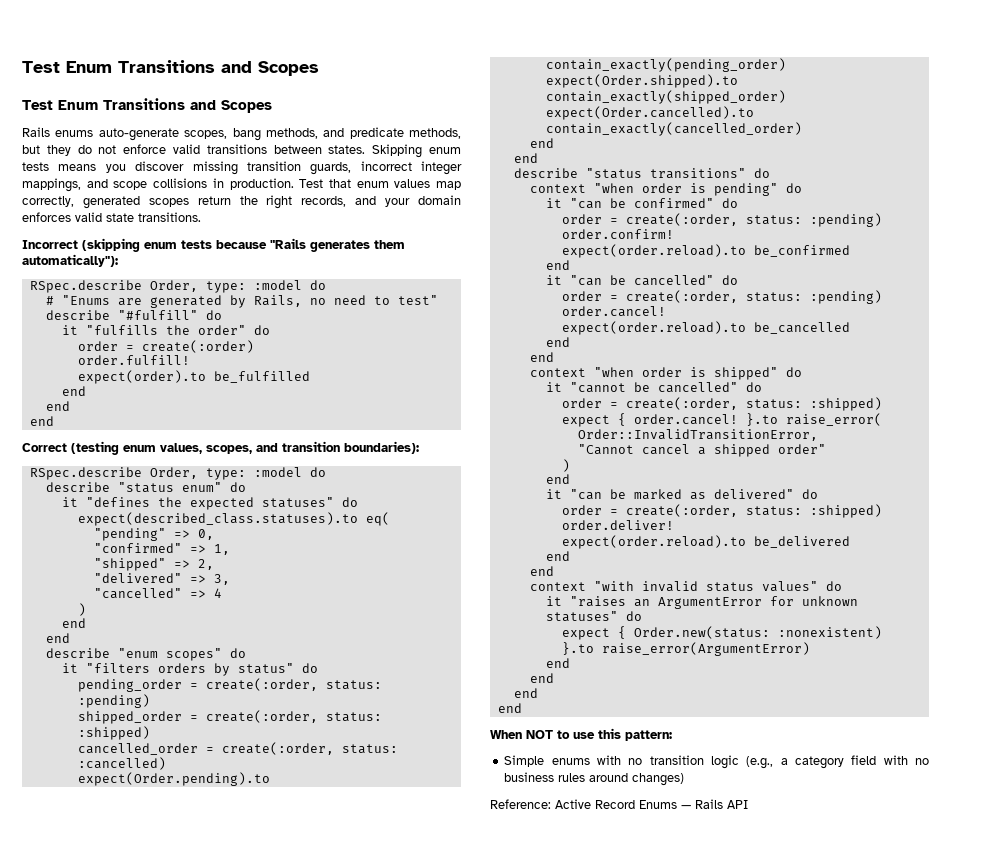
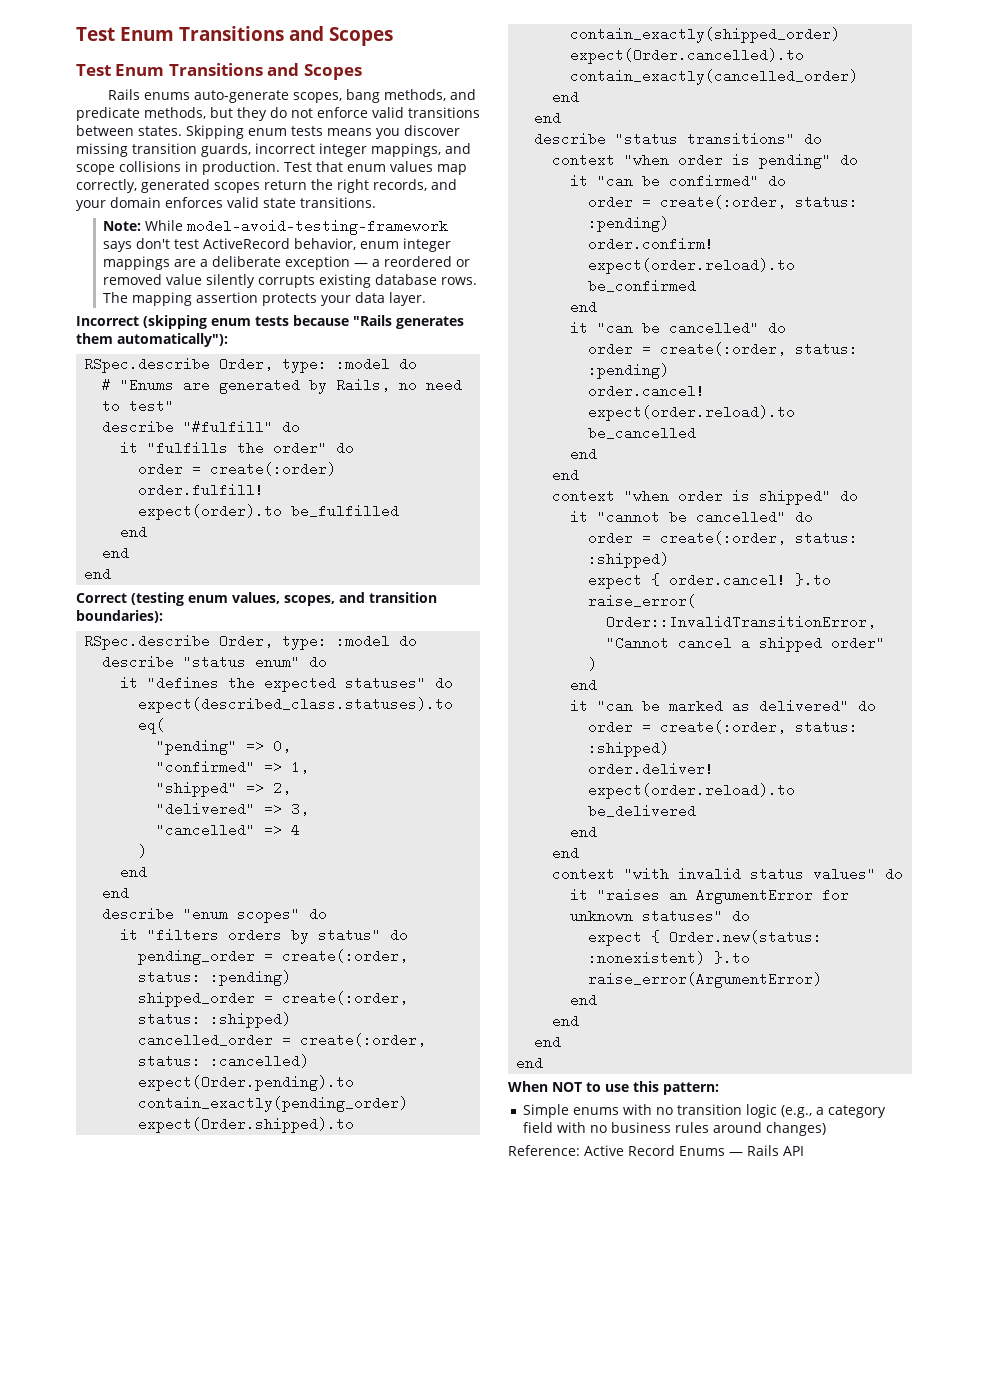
+ Note: While model-avoid-testing-framework says don't test ActiveRecord behavior, enum integer mappings are a deliberate exception — a reordered or removed value silently corrupts existing database rows. The mapping assertion protects your data layer.

